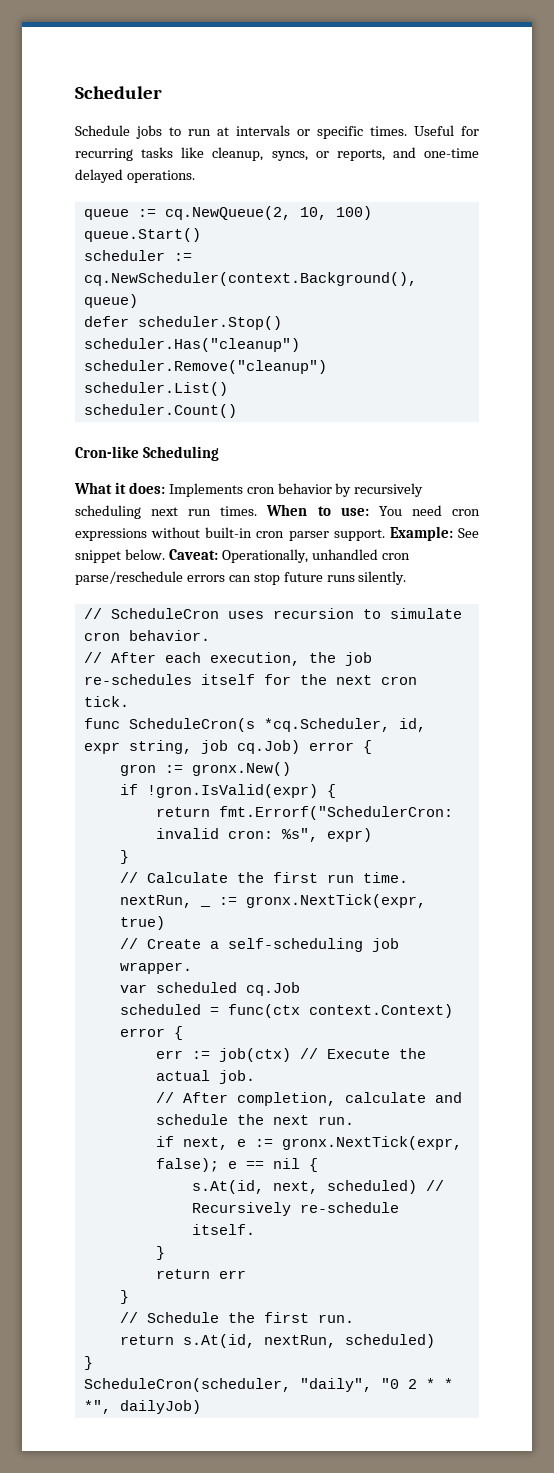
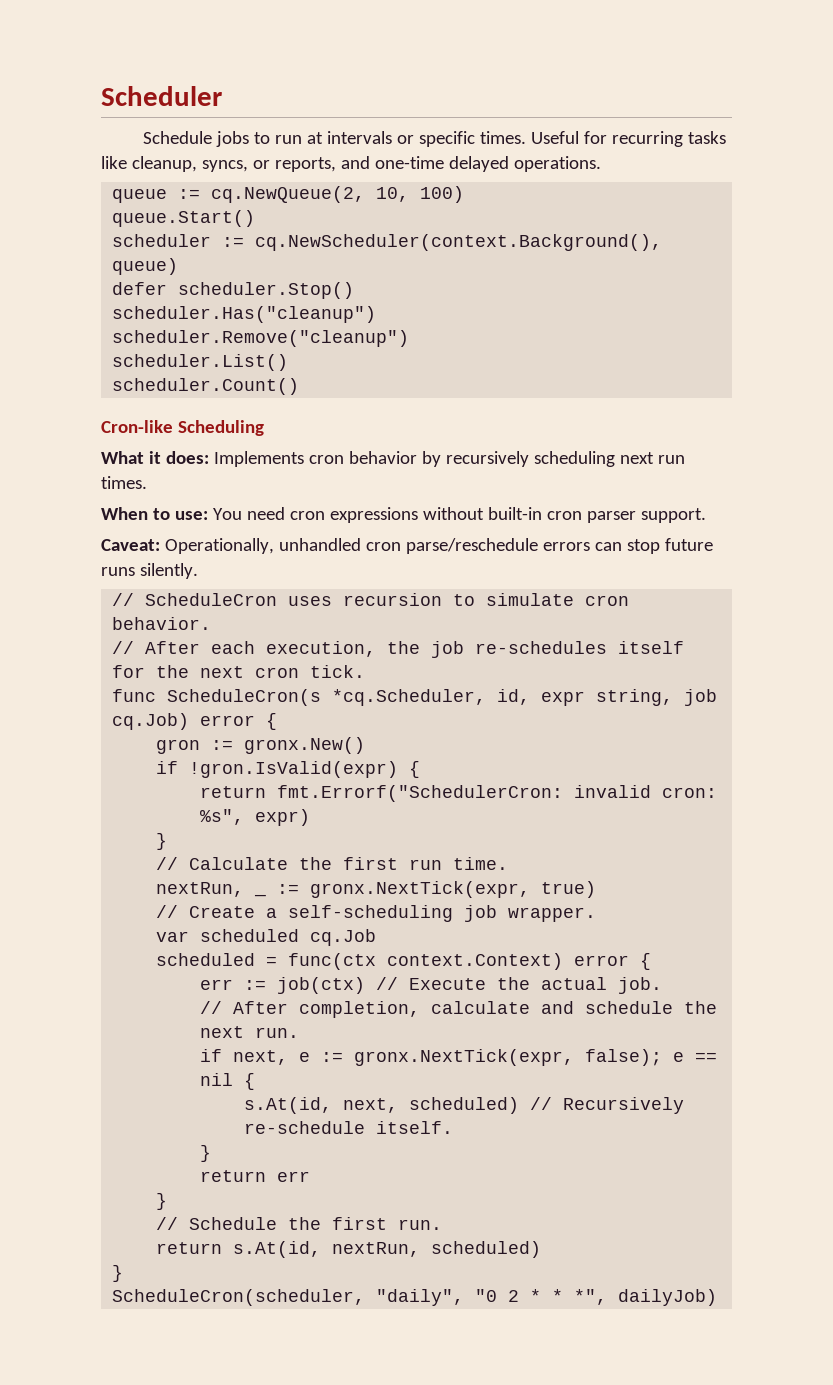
- What it does: Implements cron behavior by recursively scheduling next run times. When to use: You need cron expressions without built-in cron parser support. Example: See snippet below. Caveat: Operationally, unhandled cron parse/reschedule errors can stop future runs silently.
+ What it does: Implements cron behavior by recursively scheduling next run times.
+ When to use: You need cron expressions without built-in cron parser support.
+ Caveat: Operationally, unhandled cron parse/reschedule errors can stop future runs silently.

